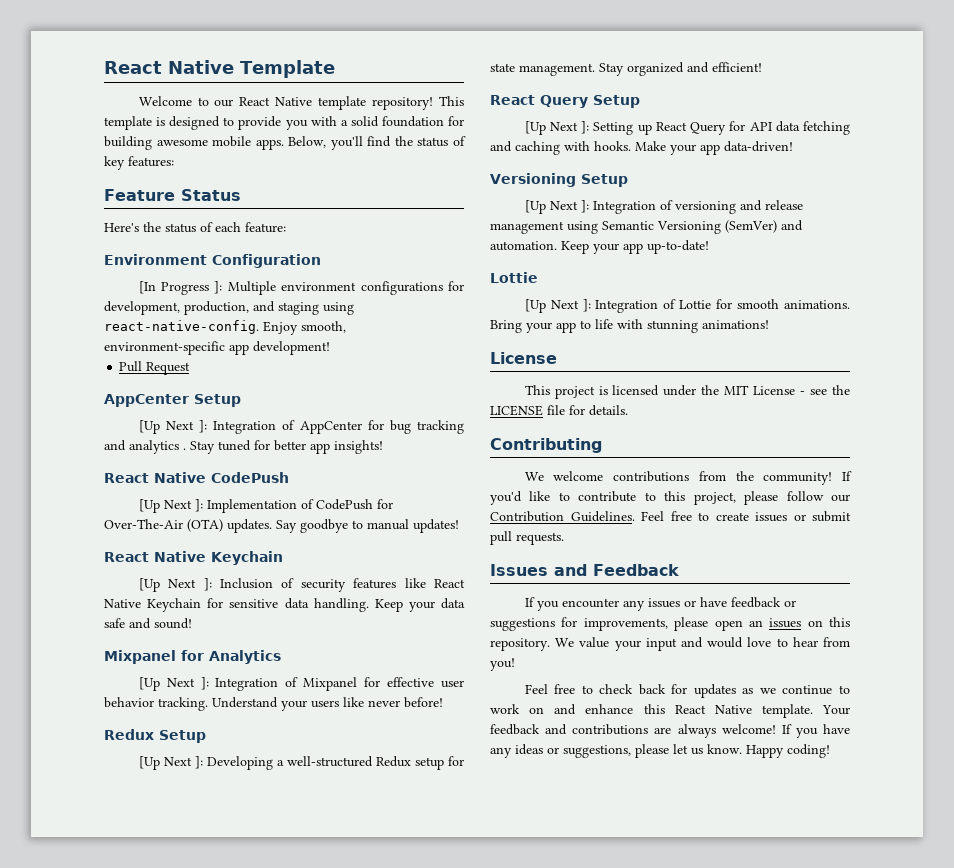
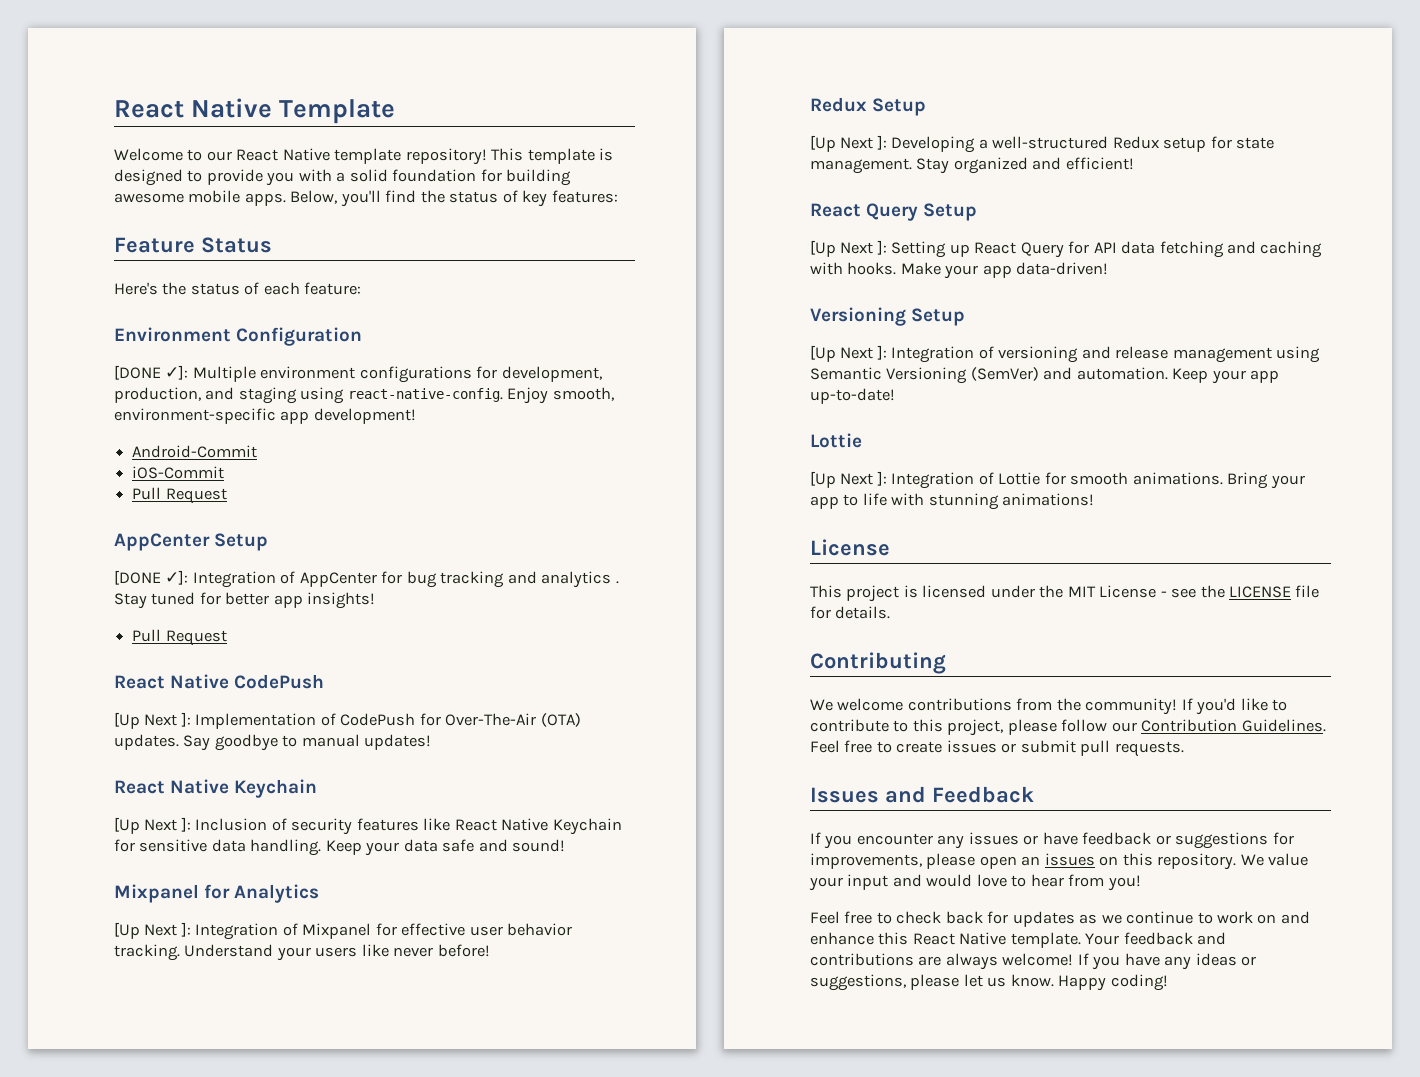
- [In Progress ]: Multiple environment configurations for development, production, and staging using react-native-config.
+ [DONE ✓]: Multiple environment configurations for development, production, and staging using react-native-config.
+ Android-Commit
+ iOS-Commit
- [Up Next ]: Integration of AppCenter for bug tracking and analytics .
+ [DONE ✓]: Integration of AppCenter for bug tracking and analytics .
  Stay tuned for better app insights!
+ Pull Request

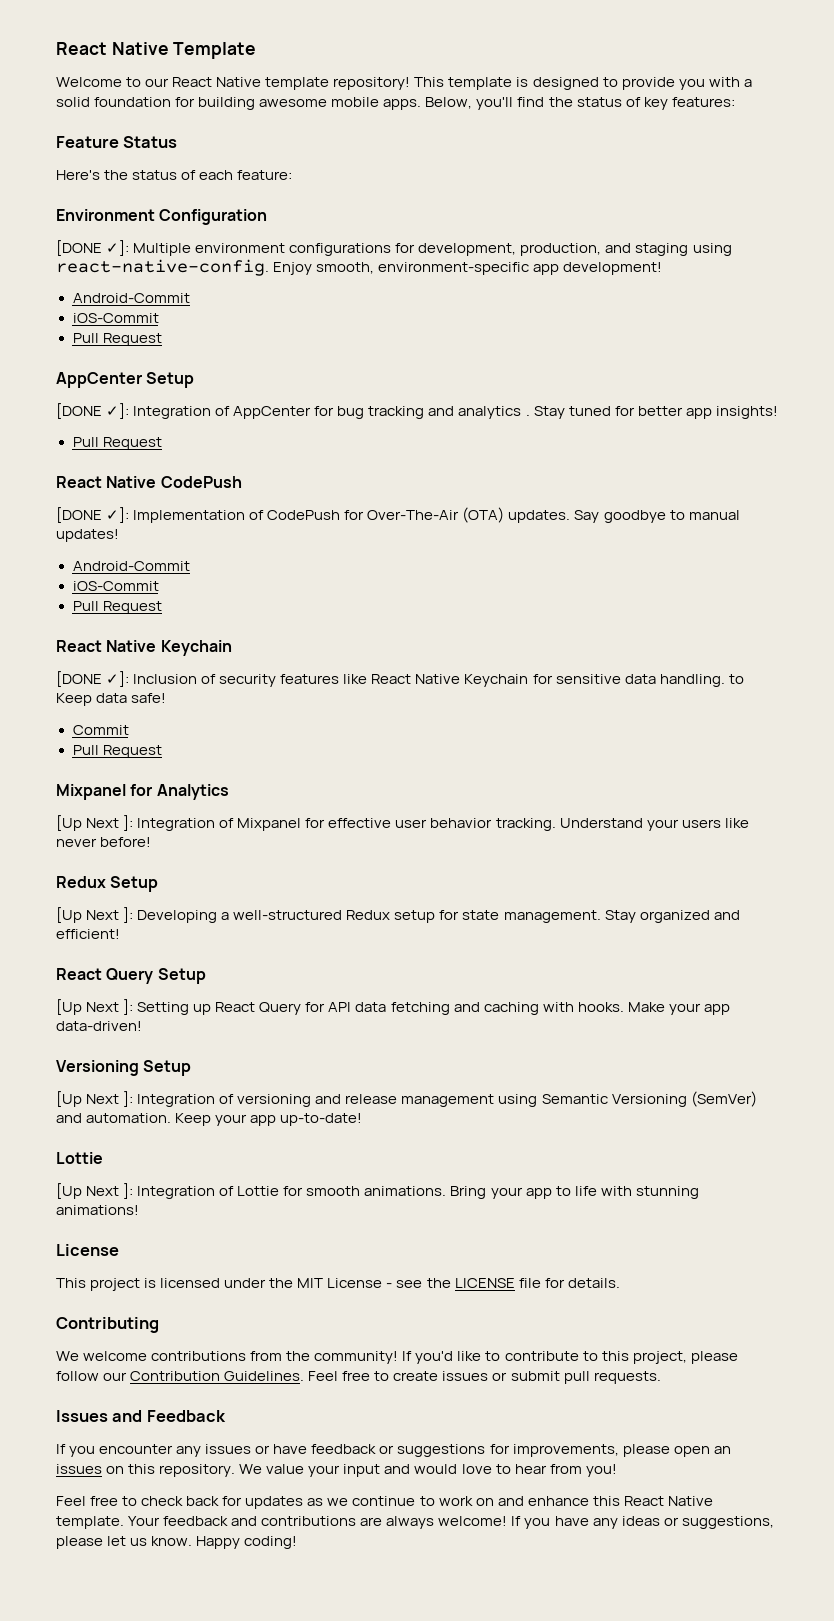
- [Up Next ]: Implementation of CodePush for Over-The-Air (OTA) updates.
+ [DONE ✓]: Implementation of CodePush for Over-The-Air (OTA) updates.
  Say goodbye to manual updates!
+ Android-Commit
+ iOS-Commit
+ Pull Request
- [Up Next ]: Inclusion of security features like React Native Keychain for sensitive data handling. Keep your data safe and sound!
+ [DONE ✓]: Inclusion of security features like React Native Keychain for sensitive data handling. to Keep data safe!
+ Commit
+ Pull Request

